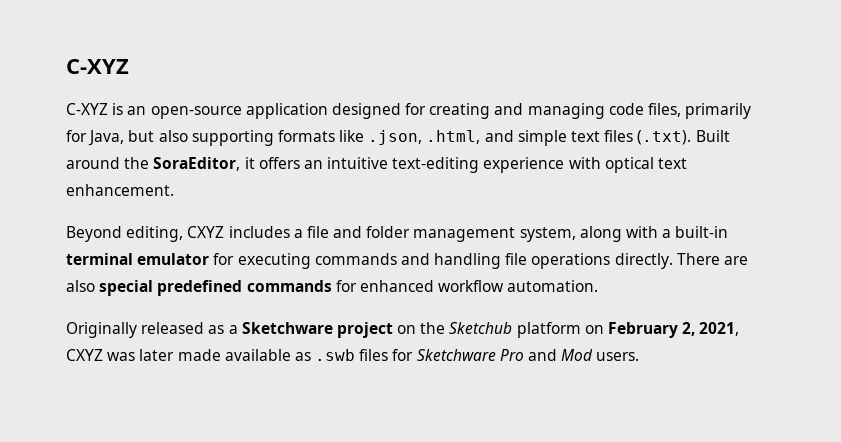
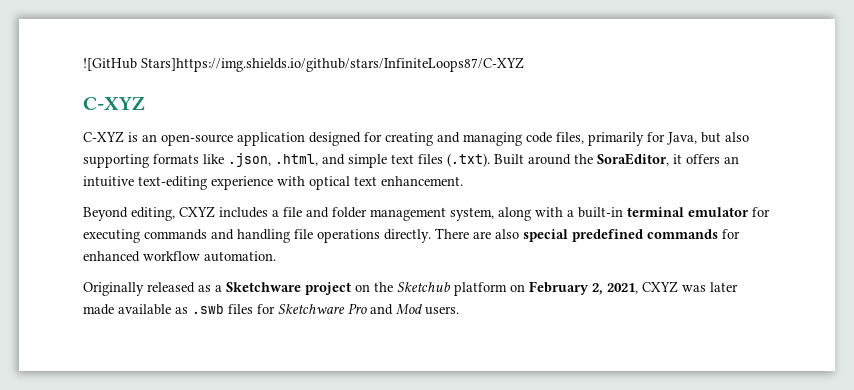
+ ![GitHub Stars]https://img.shields.io/github/stars/InfiniteLoops87/C-XYZ

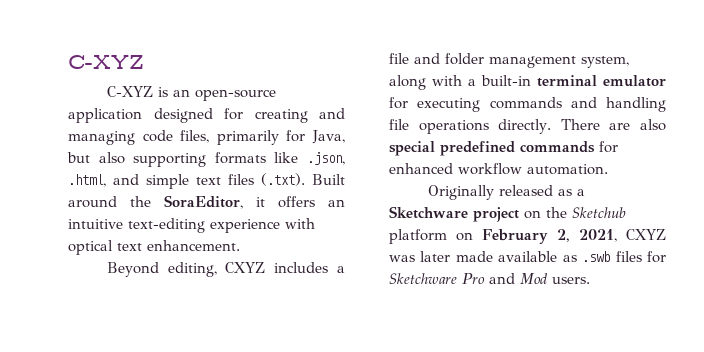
- ![GitHub Stars]https://img.shields.io/github/stars/InfiniteLoops87/C-XYZ

